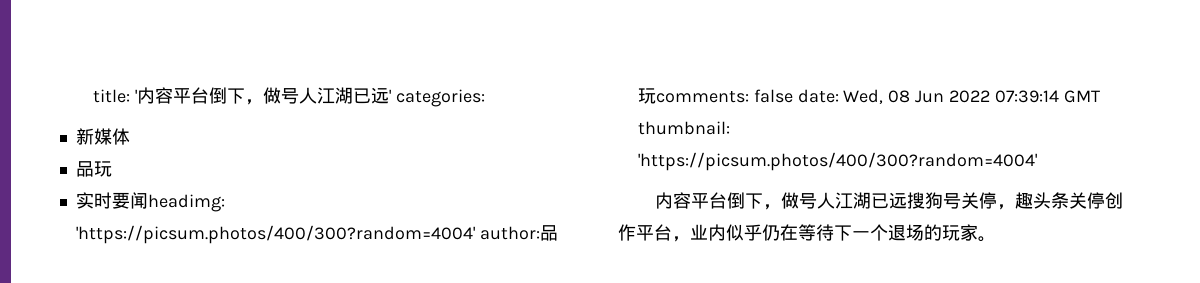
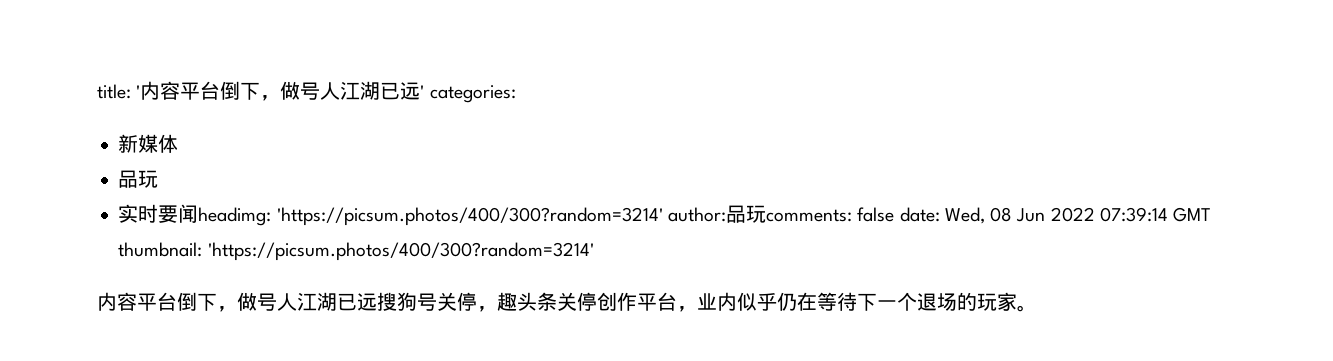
- 实时要闻headimg: 'https://picsum.photos/400/300?random=4004' author:品玩comments: false date: Wed, 08 Jun 2022 07:39:14 GMT thumbnail: 'https://picsum.photos/400/300?random=4004'
+ 实时要闻headimg: 'https://picsum.photos/400/300?random=3214' author:品玩comments: false date: Wed, 08 Jun 2022 07:39:14 GMT thumbnail: 'https://picsum.photos/400/300?random=3214'

